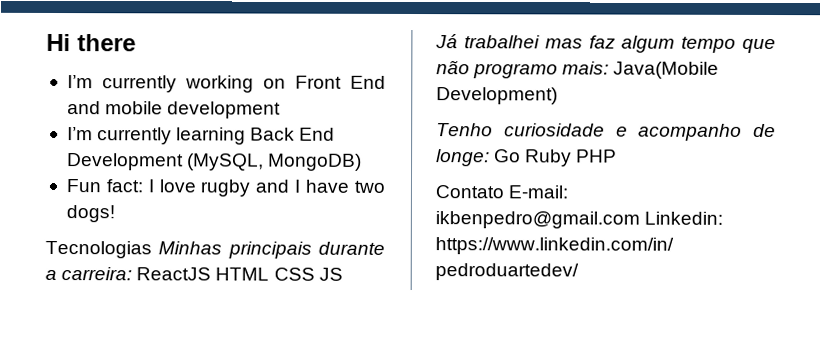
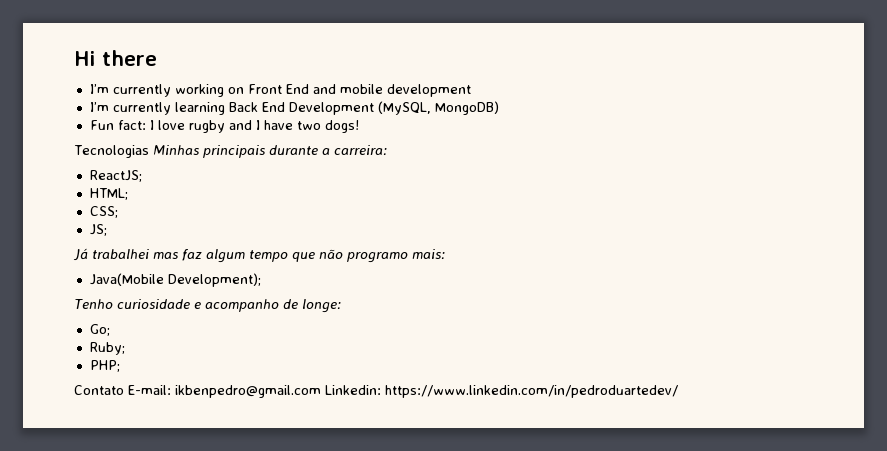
- Tecnologias Minhas principais durante a carreira: ReactJS HTML CSS JS
+ Tecnologias Minhas principais durante a carreira:
+ ReactJS;
+ HTML;
+ CSS;
+ JS;
- Já trabalhei mas faz algum tempo que não programo mais: Java(Mobile Development)
+ Já trabalhei mas faz algum tempo que não programo mais:
+ Java(Mobile Development);
- Tenho curiosidade e acompanho de longe: Go Ruby PHP
+ Tenho curiosidade e acompanho de longe:
+ Go;
+ Ruby;
+ PHP;

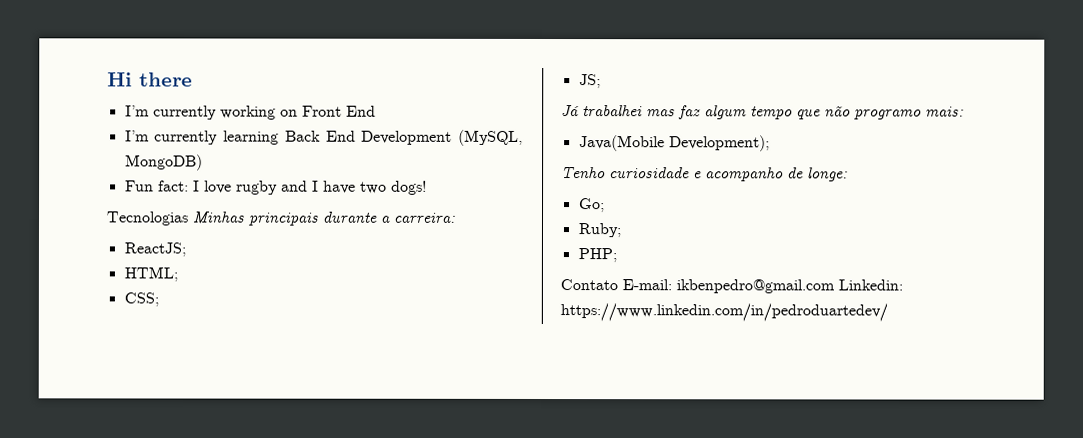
- I’m currently working on Front End and mobile development
+ I’m currently working on Front End

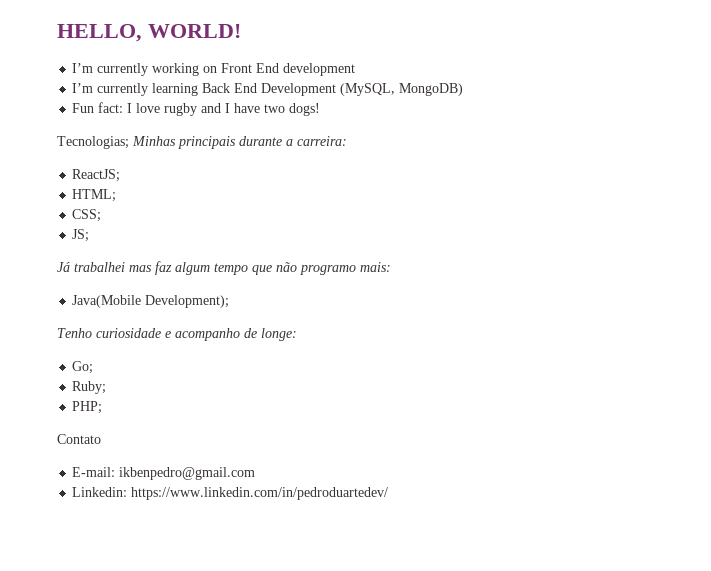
- Hi there
+ HELLO, WORLD!
- I’m currently working on Front End
+ I’m currently working on Front End development
- Tecnologias Minhas principais durante a carreira:
+ Tecnologias; Minhas principais durante a carreira:
- Contato E-mail: ikbenpedro@gmail.com Linkedin: https://www.linkedin.com/in/pedroduartedev/
+ Contato
+ E-mail: ikbenpedro@gmail.com
+ Linkedin: https://www.linkedin.com/in/pedroduartedev/

